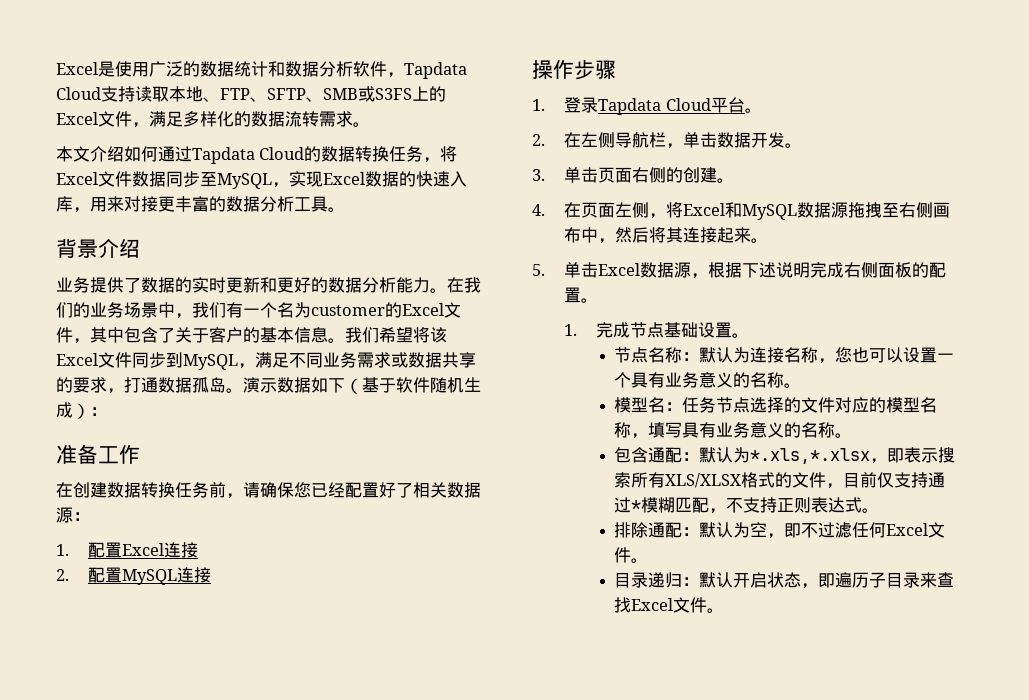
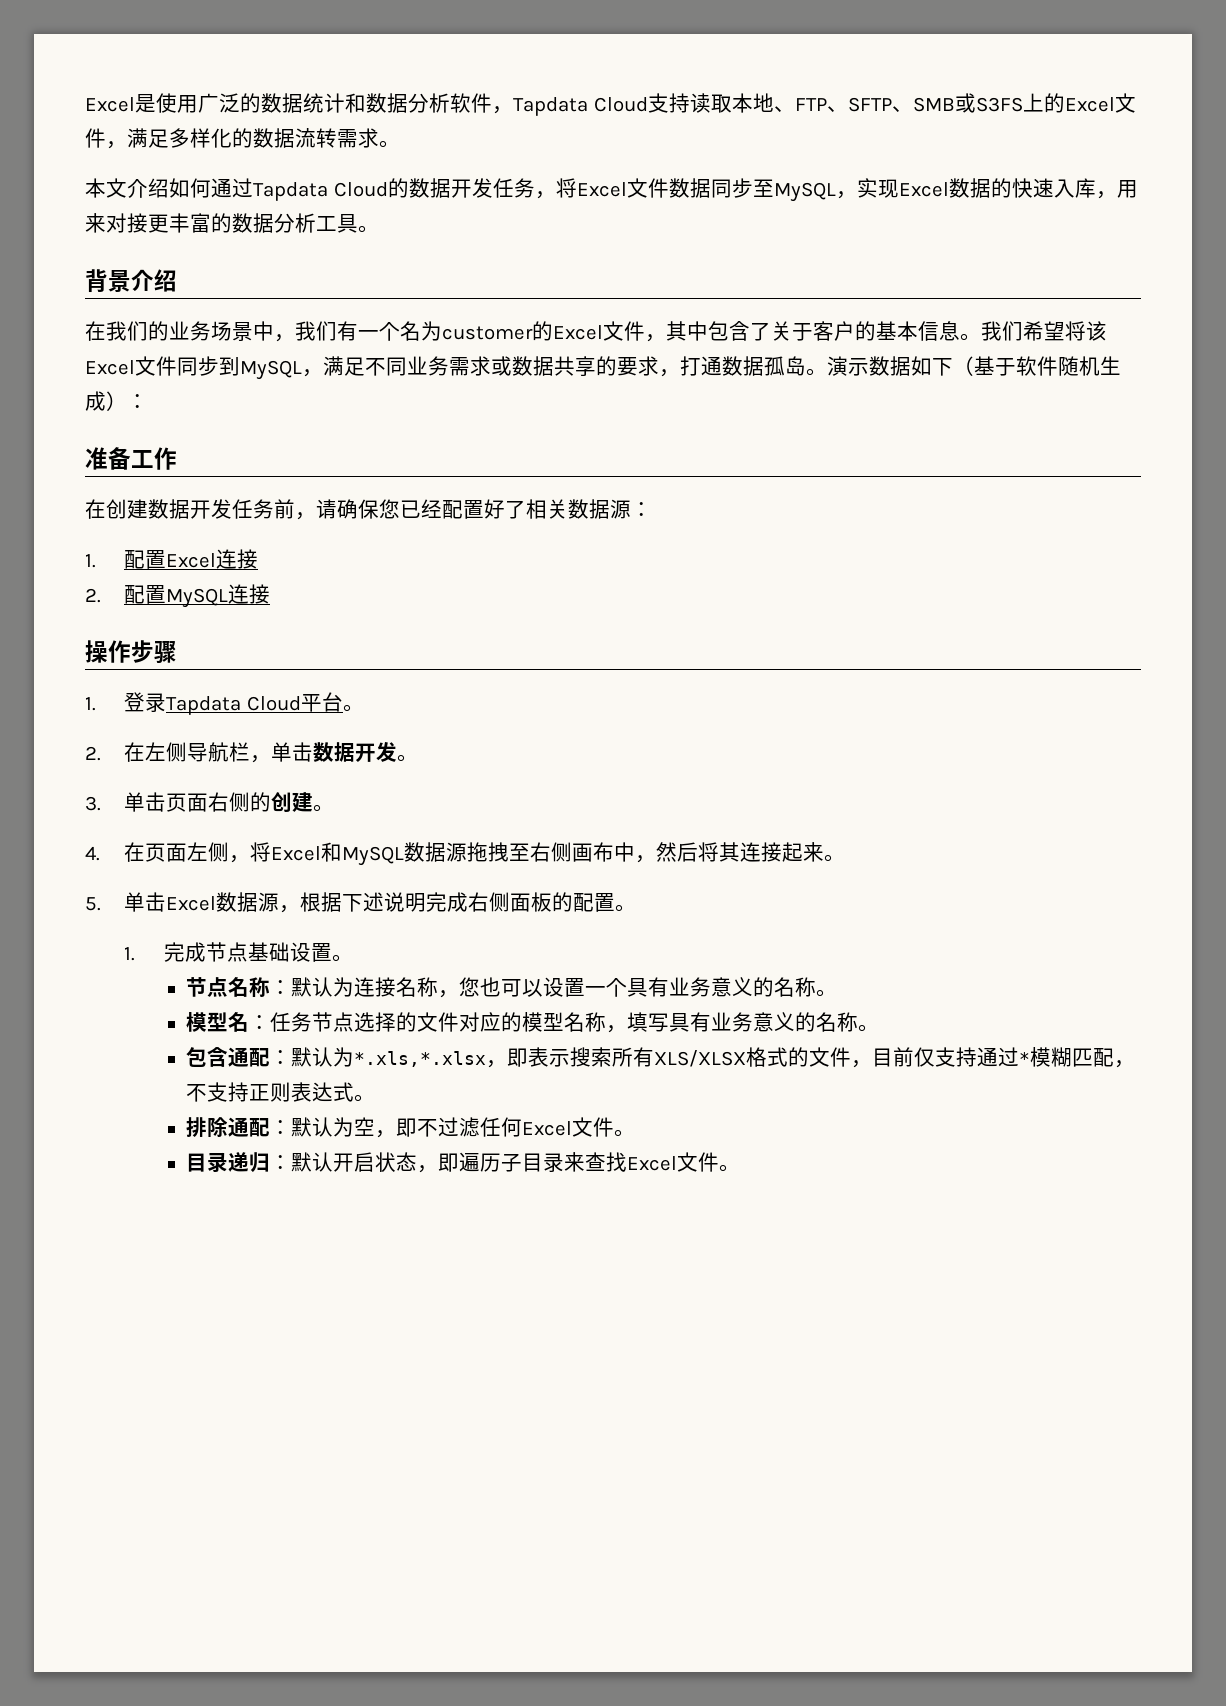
- 本文介绍如何通过Tapdata Cloud的数据转换任务，将Excel文件数据同步至MySQL，实现Excel数据的快速入库，用来对接更丰富的数据分析工具。
+ 本文介绍如何通过Tapdata Cloud的数据开发任务，将Excel文件数据同步至MySQL，实现Excel数据的快速入库，用来对接更丰富的数据分析工具。
- 业务提供了数据的实时更新和更好的数据分析能力。
- 在创建数据转换任务前，请确保您已经配置好了相关数据源：
+ 在创建数据开发任务前，请确保您已经配置好了相关数据源：

